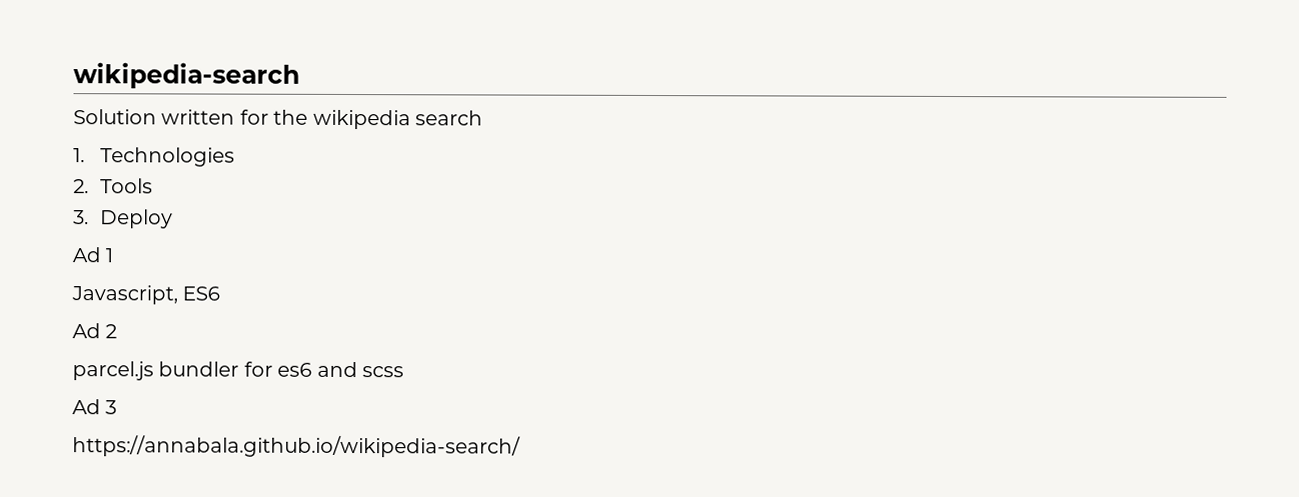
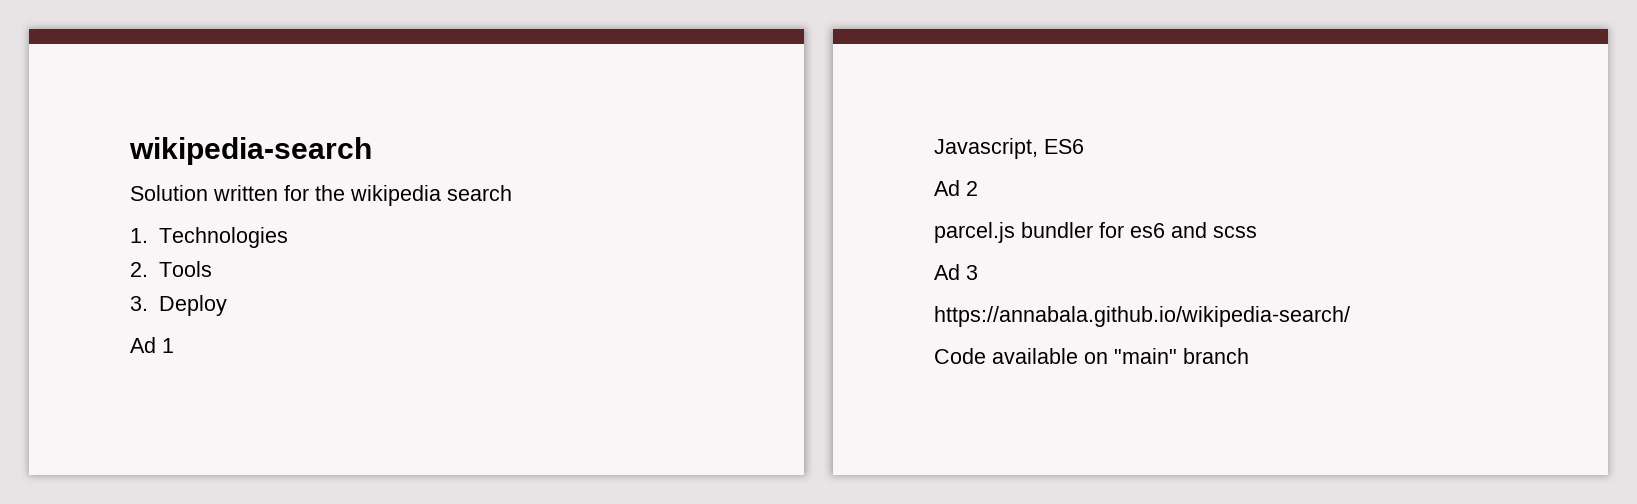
+ Code available on "main" branch

